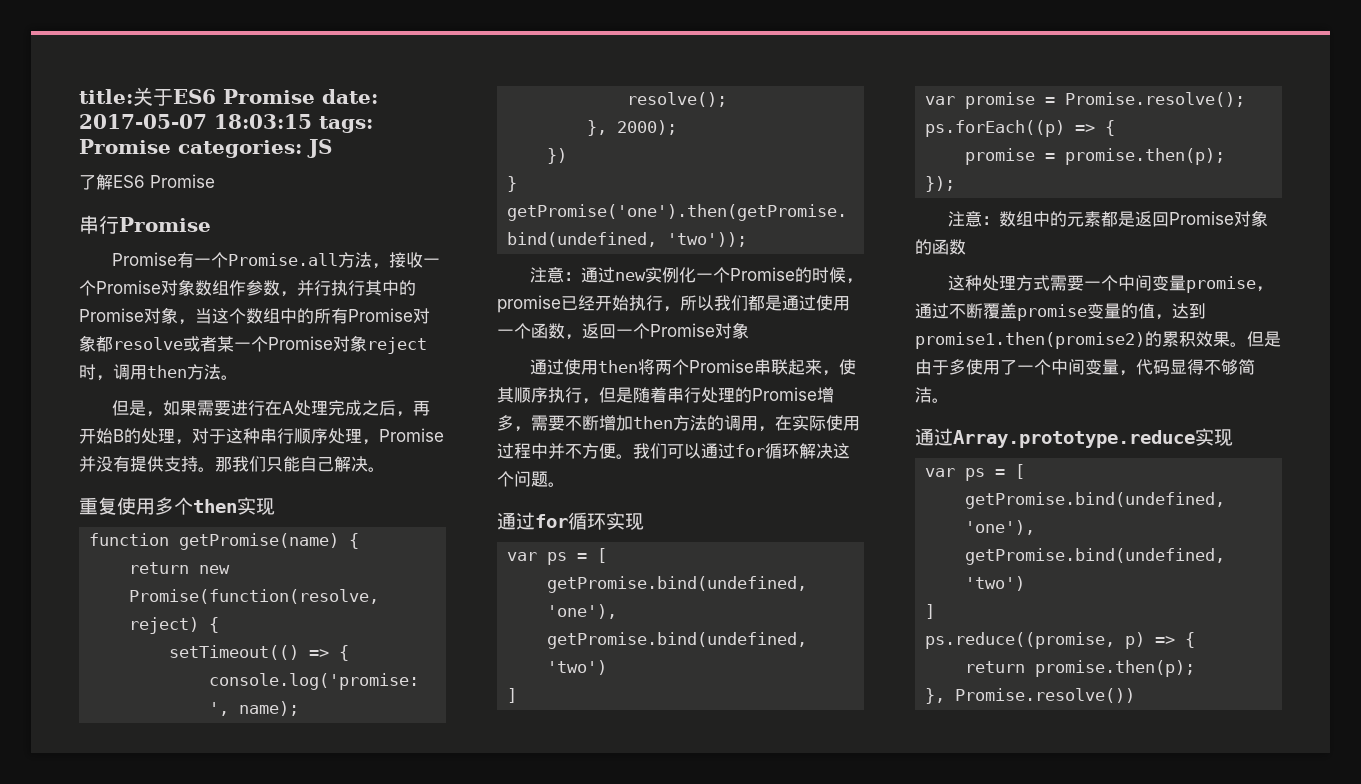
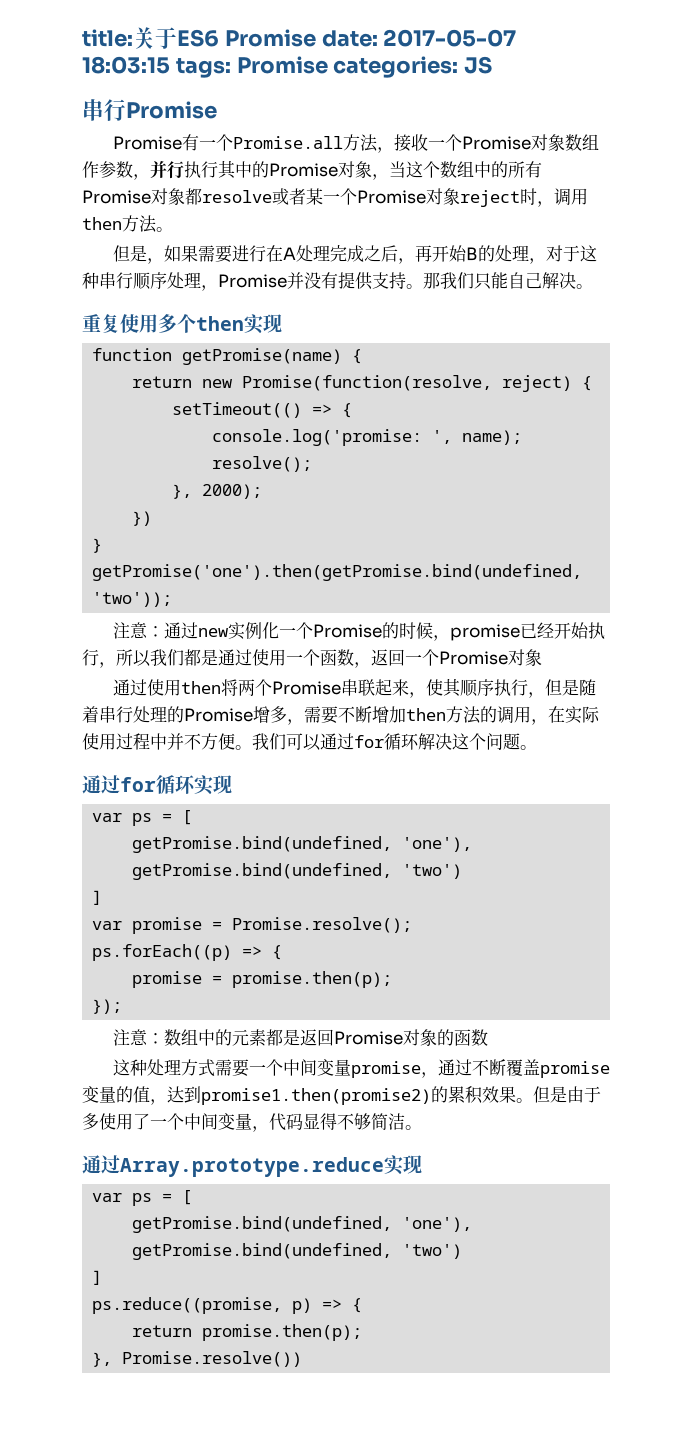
- 了解ES6 Promise

